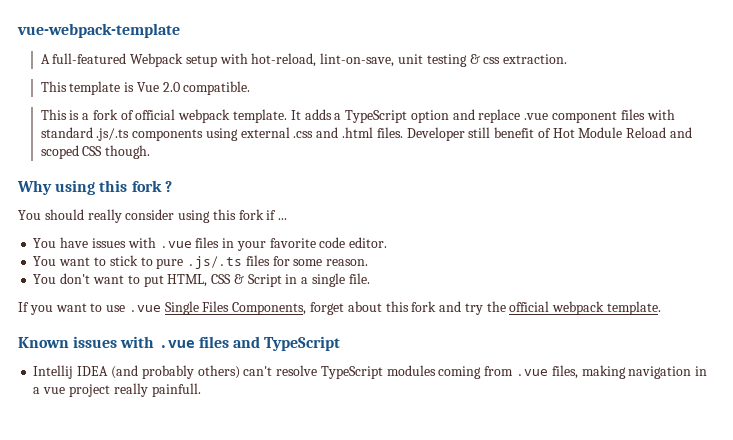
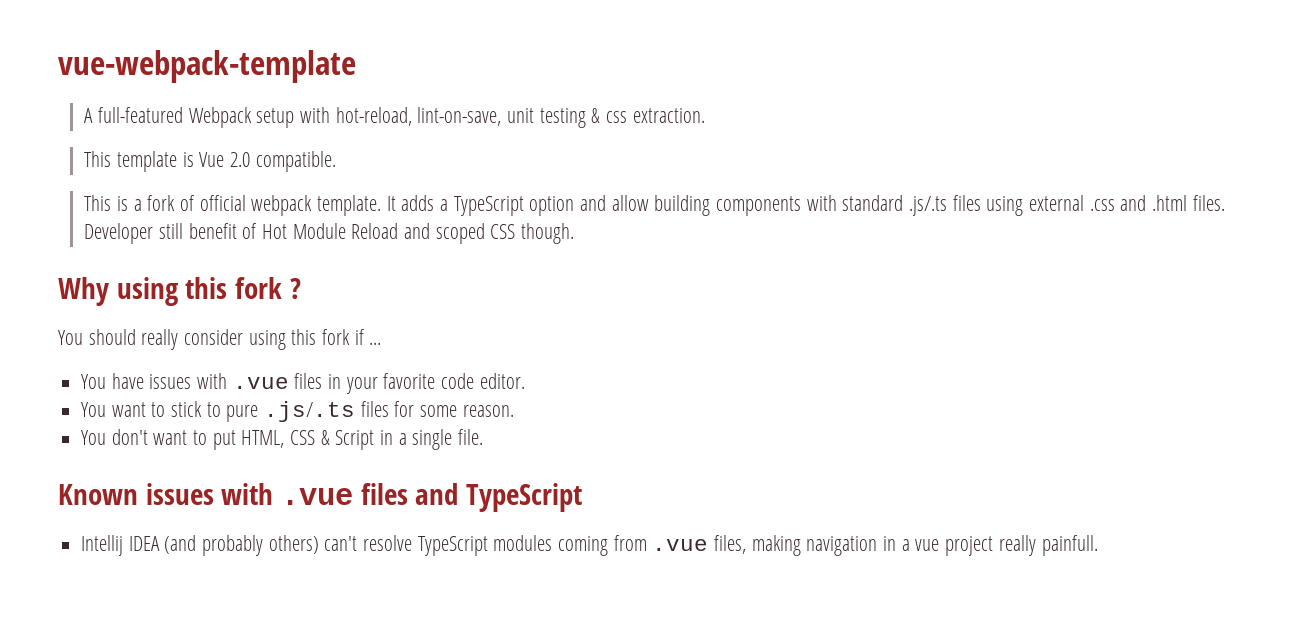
- It adds a TypeScript option and replace .vue component files with standard .js/.ts components using external .css and .html files.
+ It adds a TypeScript option and allow building components with standard .js/.ts files using external .css and .html files.
- If you want to use .vue Single Files Components, forget about this fork and try the official webpack template.

